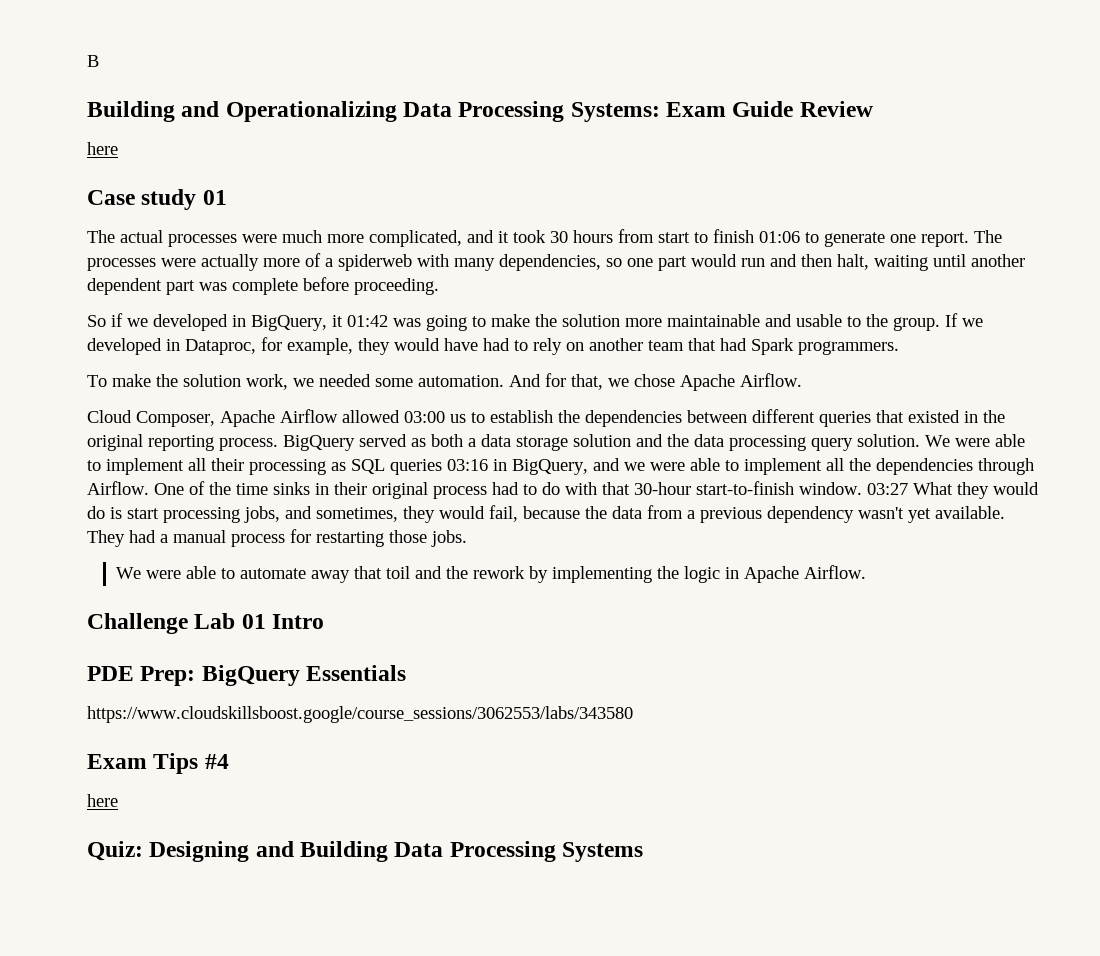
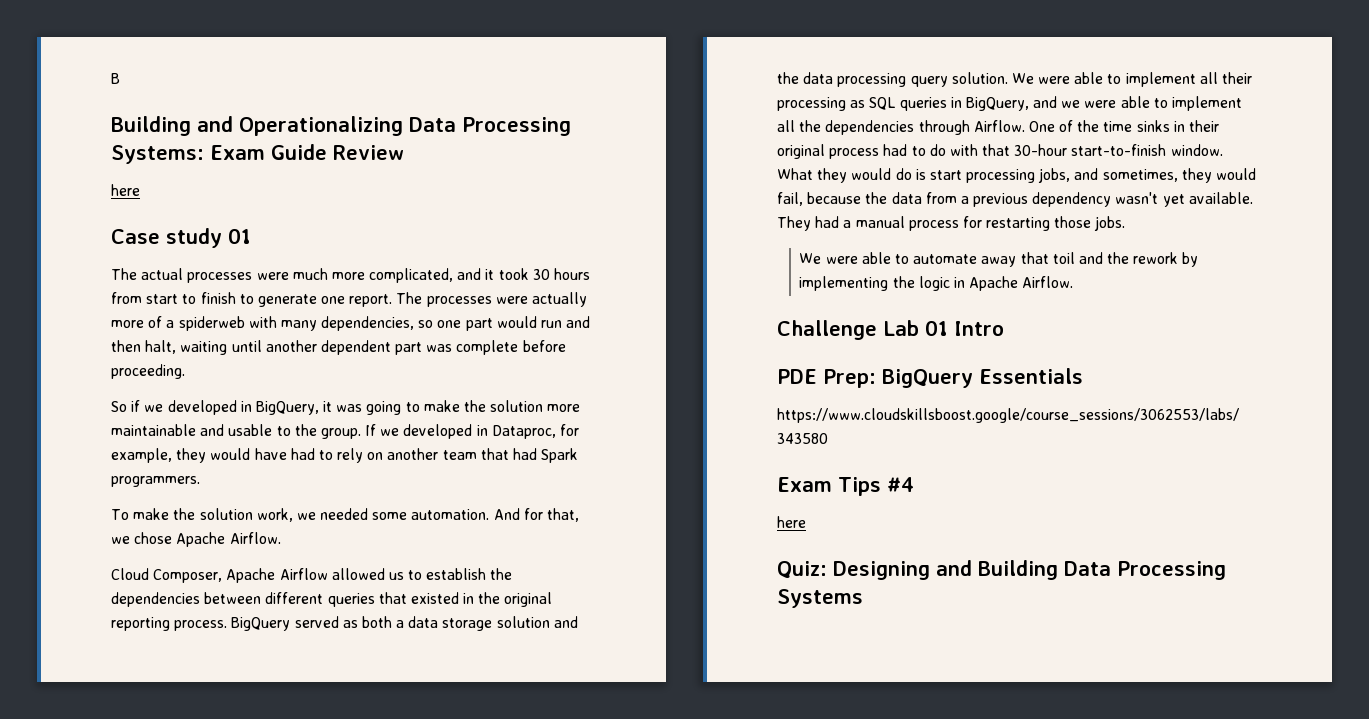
- The actual processes were much more complicated, and it took 30 hours from start to finish 01:06 to generate one report.
+ The actual processes were much more complicated, and it took 30 hours from start to finish to generate one report.
- So if we developed in BigQuery, it 01:42 was going to make the solution more maintainable and usable to the group.
+ So if we developed in BigQuery, it was going to make the solution more maintainable and usable to the group.
- Cloud Composer, Apache Airflow allowed 03:00 us to establish the dependencies between different queries that existed in the original reporting process.
+ Cloud Composer, Apache Airflow allowed us to establish the dependencies between different queries that existed in the original reporting process.
- We were able to implement all their processing as SQL queries 03:16 in BigQuery, and we were able to implement all the dependencies through Airflow.
+ We were able to implement all their processing as SQL queries in BigQuery, and we were able to implement all the dependencies through Airflow.
- 03:27 What they would do is start processing jobs, and sometimes, they would fail, because the data from a previous dependency wasn't yet available.
+ What they would do is start processing jobs, and sometimes, they would fail, because the data from a previous dependency wasn't yet available.

